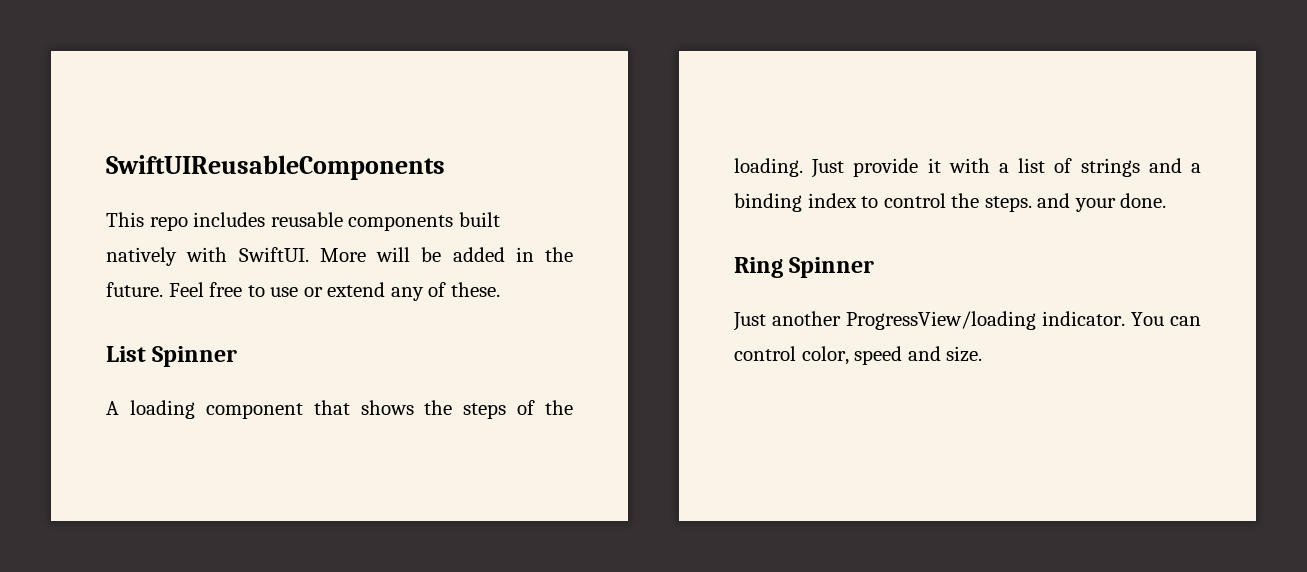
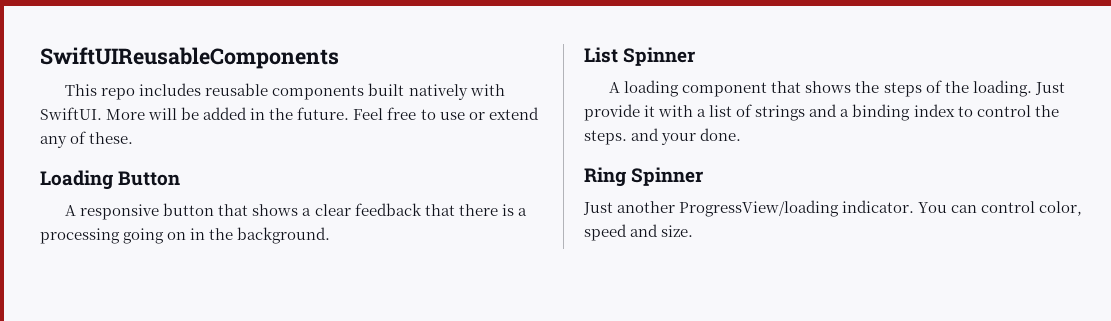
+ Loading Button
+ A responsive button that shows a clear feedback that there is a processing going on in the background.

